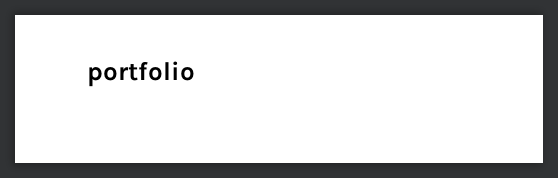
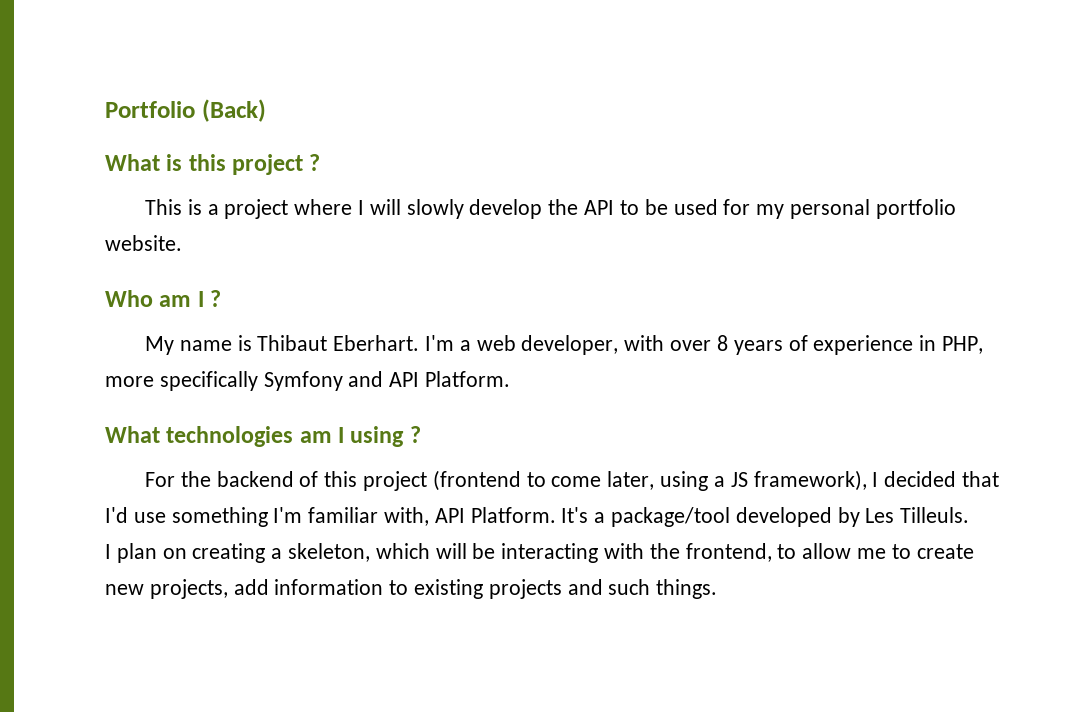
- portfolio
+ Portfolio (Back)
+ What is this project ?
+ This is a project where I will slowly develop the API to be used for my personal portfolio website.
+ Who am I ?
+ My name is Thibaut Eberhart. I'm a web developer, with over 8 years of experience in PHP, more specifically Symfony and API Platform.
+ What technologies am I using ?
+ For the backend of this project (frontend to come later, using a JS framework), I decided that I'd use something I'm familiar with, API Platform. It's a package/tool developed by Les Tilleuls.
+ I plan on creating a skeleton, which will be interacting with the frontend, to allow me to create new projects, add information to existing projects and such things.

